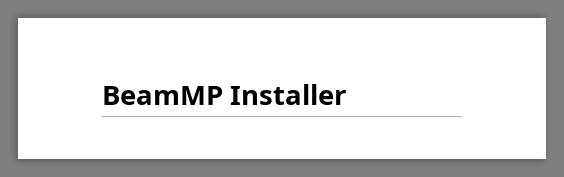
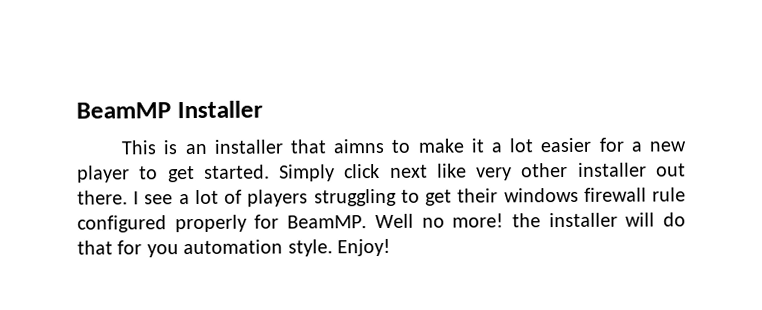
+ This is an installer that aimns to make it a lot easier for a new player to get started. Simply click next like very other installer out there. I see a lot of players struggling to get their windows firewall rule configured properly for BeamMP. Well no more! the installer will do that for you automation style. Enjoy!

